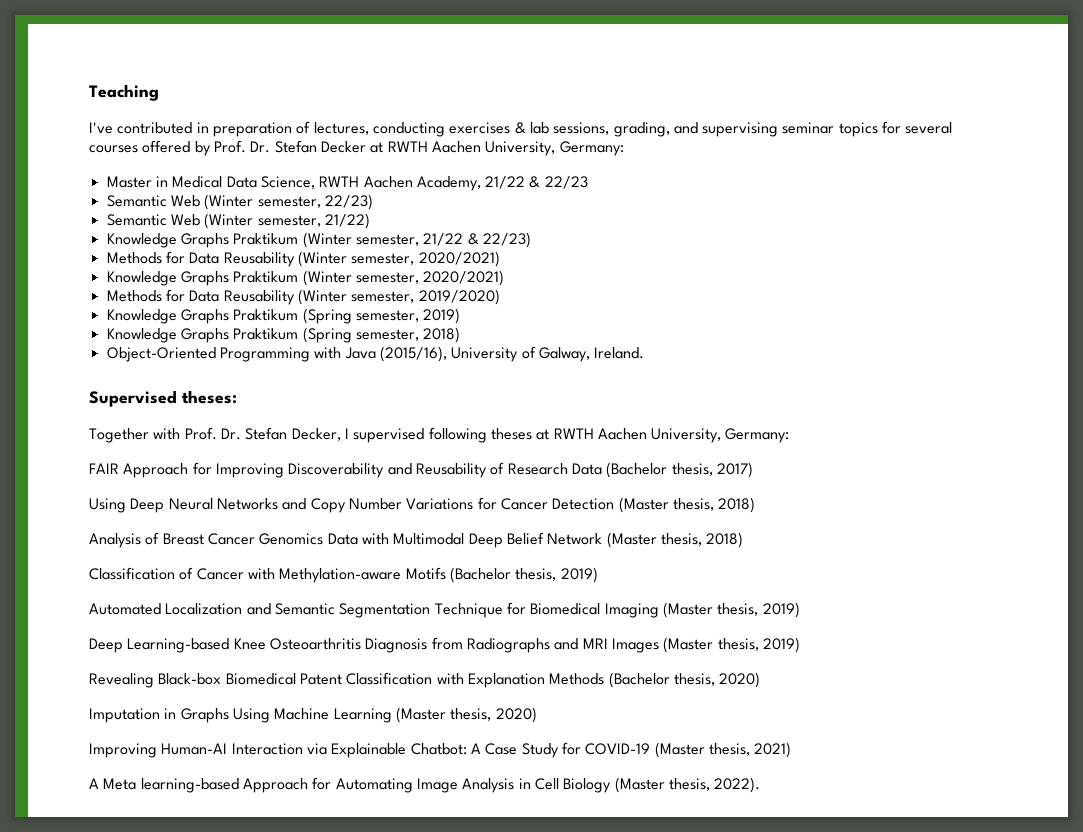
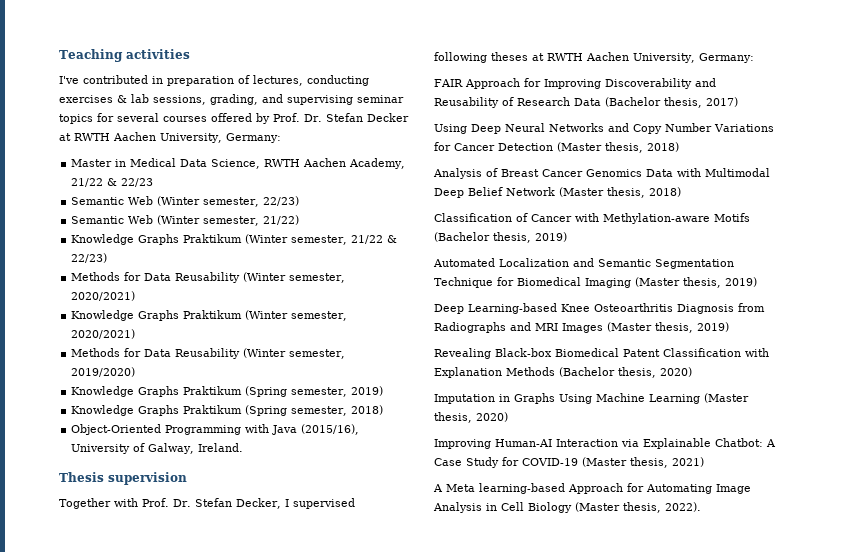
- Teaching
+ Teaching activities
- Supervised theses:
+ Thesis supervision

